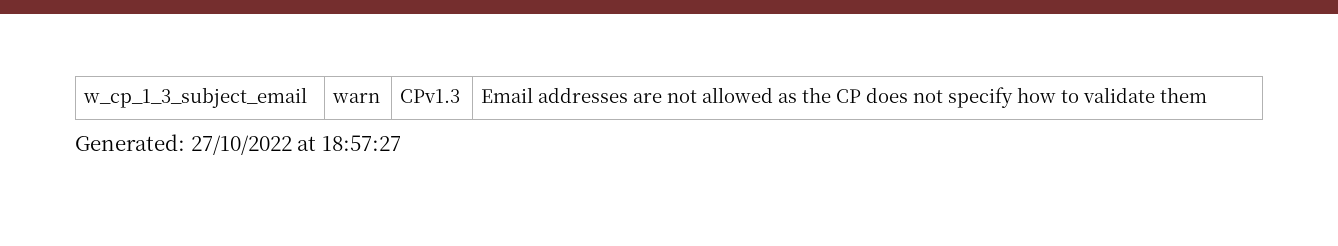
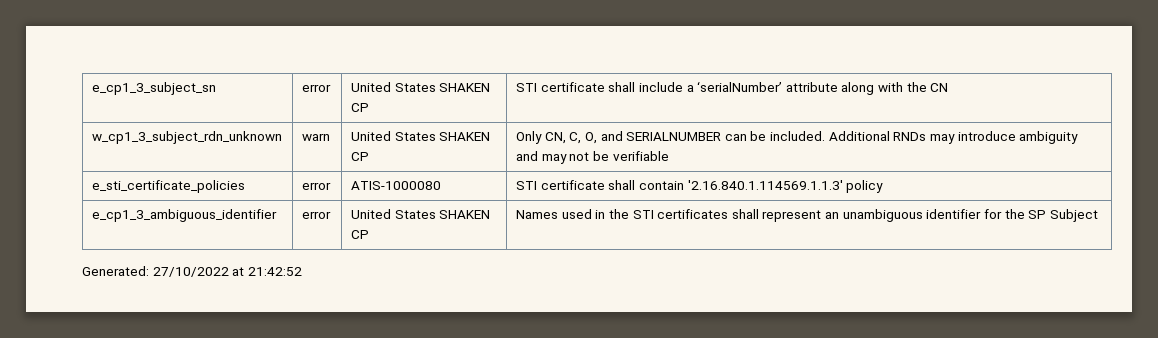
- w_cp_1_3_subject_email | warn | CPv1.3 | Email addresses are not allowed as the CP does not specify how to validate them
+ e_cp1_3_subject_sn | error | United States SHAKEN CP | STI certificate shall include a ‘serialNumber’ attribute along with the CN
+ w_cp1_3_subject_rdn_unknown | warn | United States SHAKEN CP | Only CN, C, O, and SERIALNUMBER can be included. Additional RNDs may introduce ambiguity and may not be verifiable
+ e_sti_certificate_policies | error | ATIS-1000080 | STI certificate shall contain '2.16.840.1.114569.1.1.3' policy
+ e_cp1_3_ambiguous_identifier | error | United States SHAKEN CP | Names used in the STI certificates shall represent an unambiguous identifier for the SP Subject
- Generated: 27/10/2022 at 18:57:27
+ Generated: 27/10/2022 at 21:42:52

